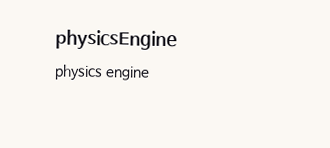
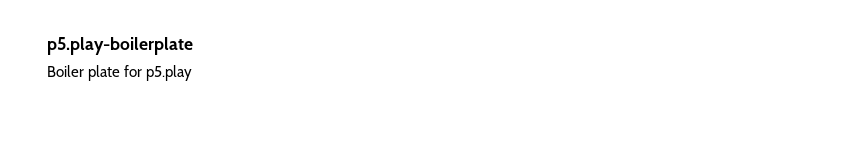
- physicsEngine
- physics engine
+ p5.play-boilerplate
+ Boiler plate for p5.play

